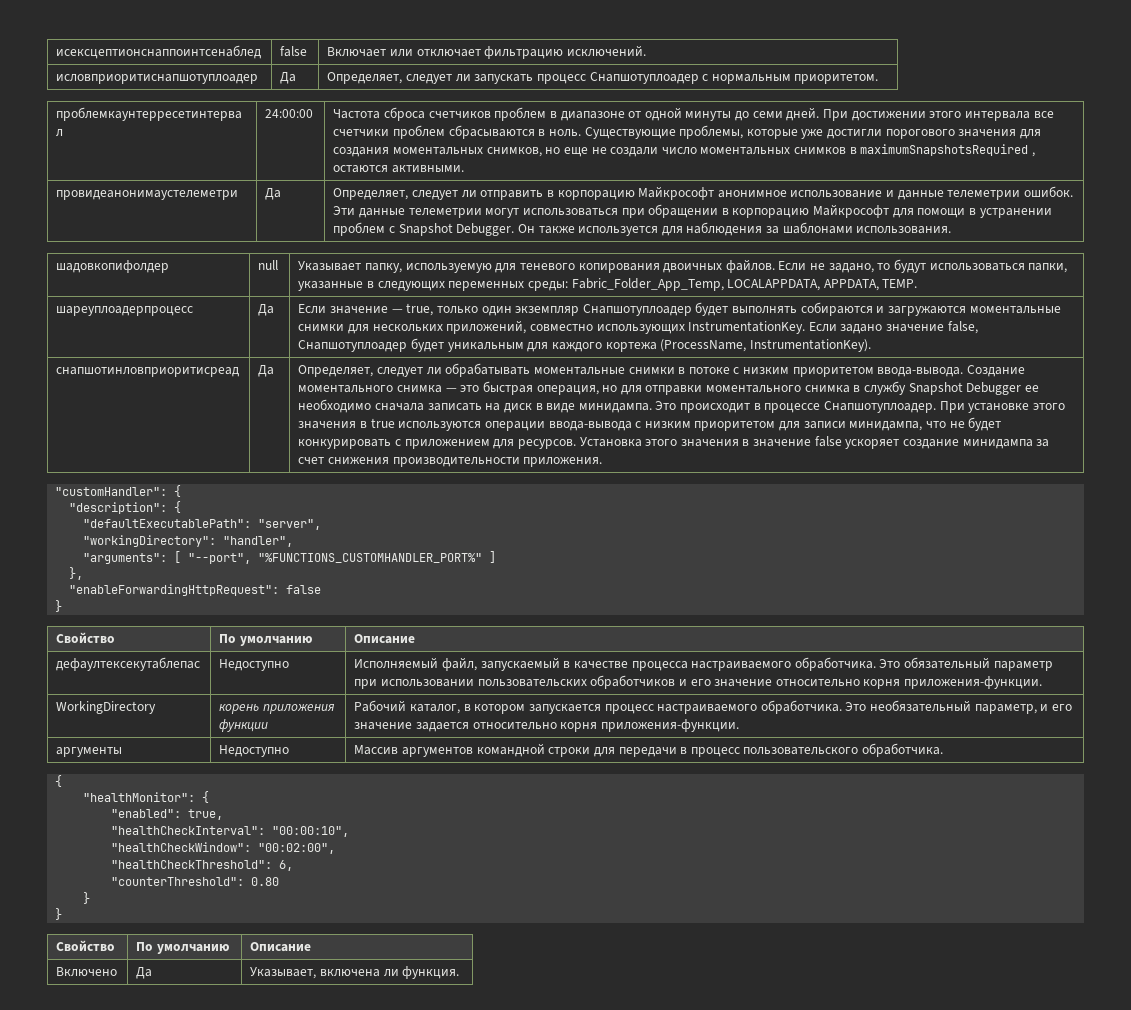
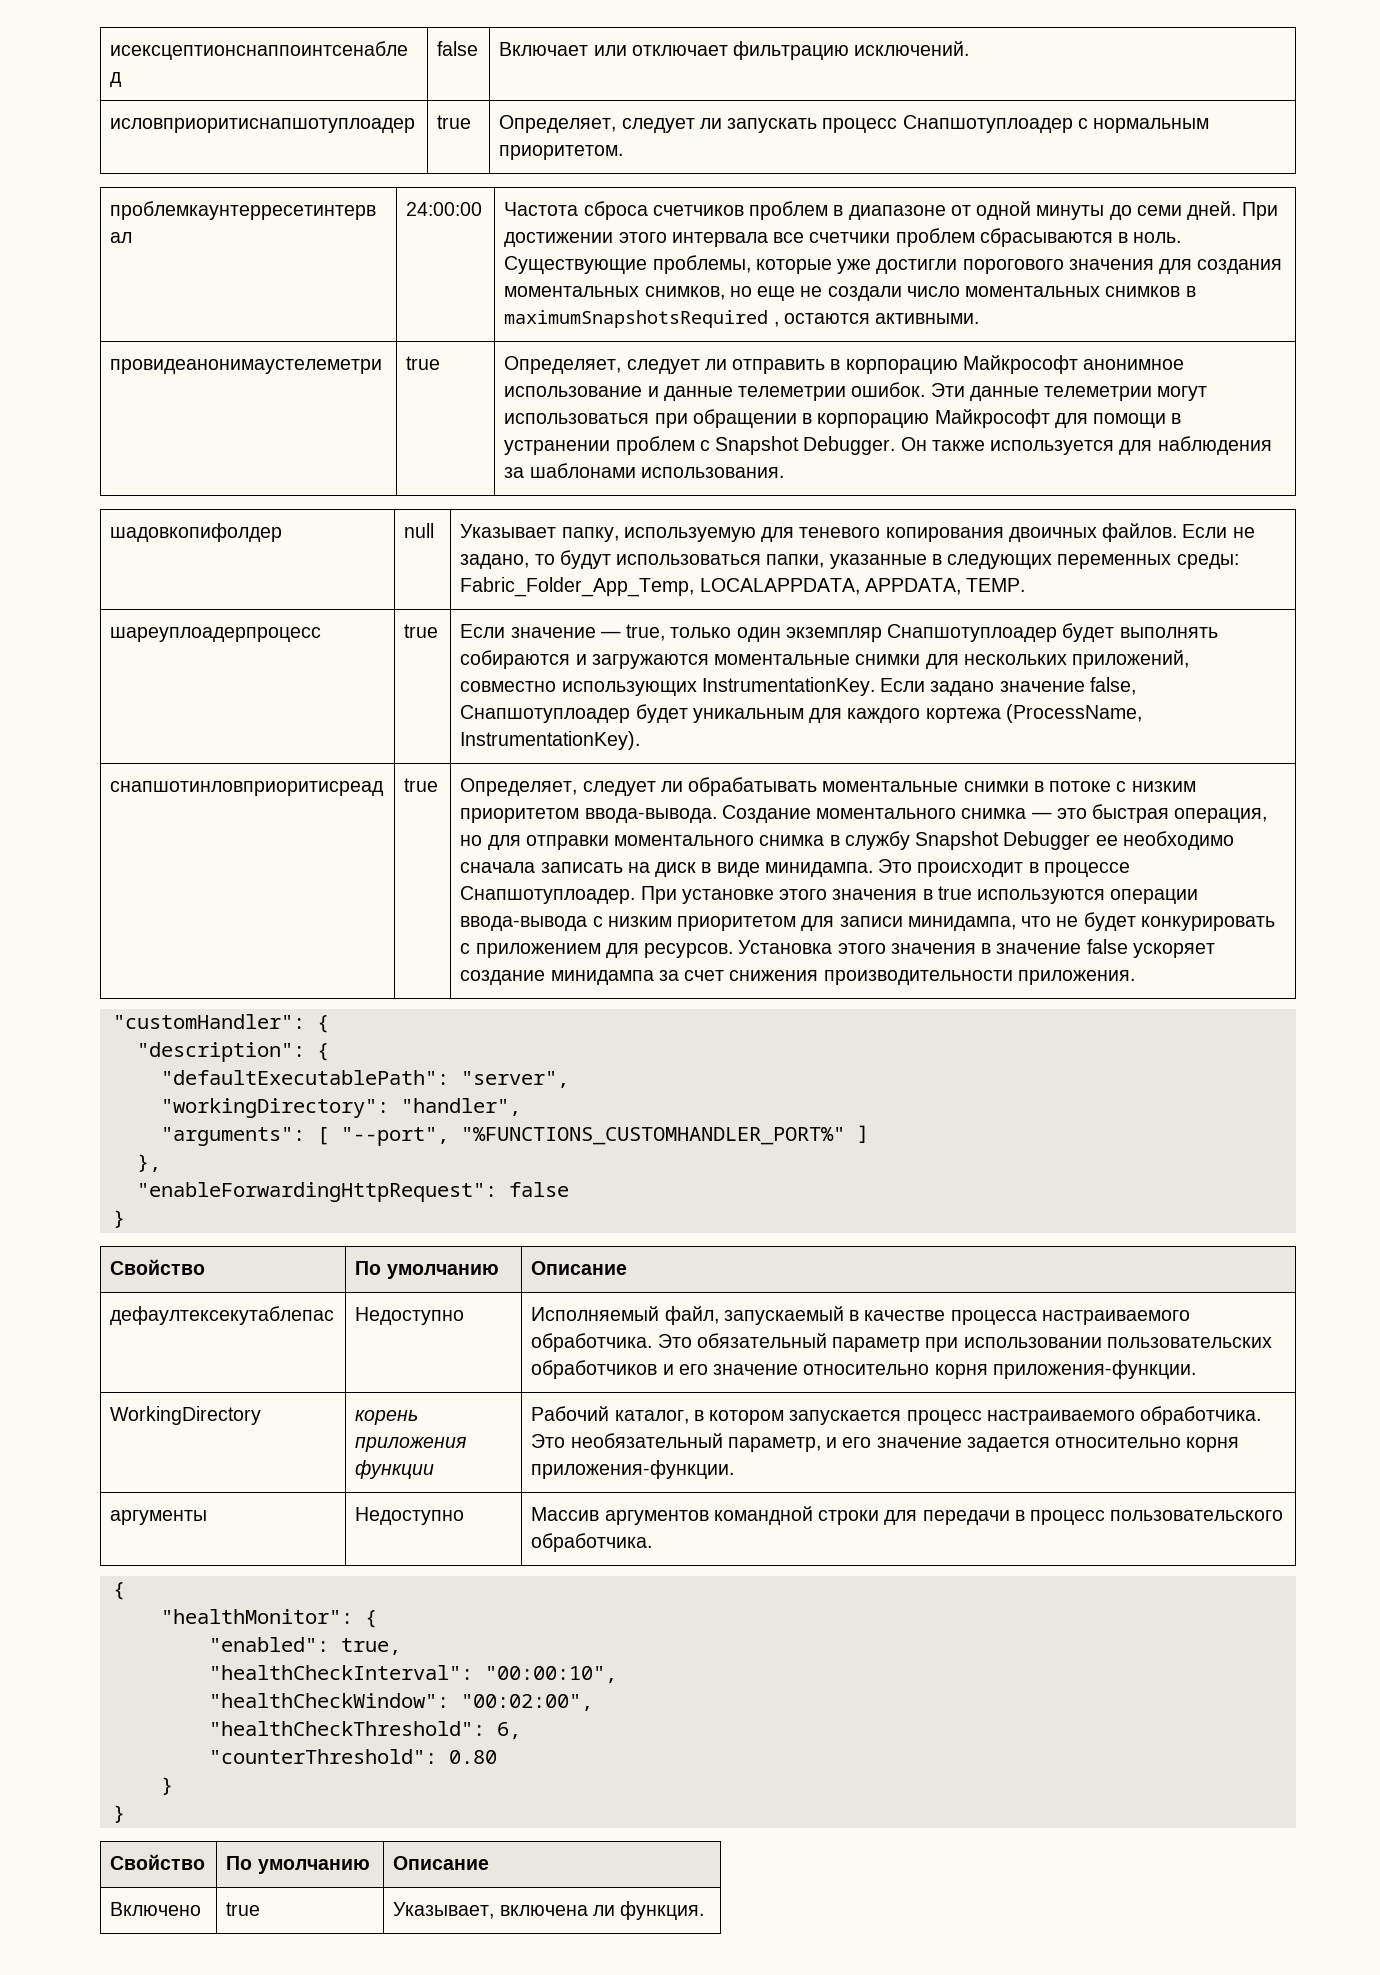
- исловприоритиснапшотуплоадер | Да | Определяет, следует ли запускать процесс Снапшотуплоадер с нормальным приоритетом.
+ исловприоритиснапшотуплоадер | true | Определяет, следует ли запускать процесс Снапшотуплоадер с нормальным приоритетом.
- провидеанонимаустелеметри | Да
+ провидеанонимаустелеметри | true
- шареуплоадерпроцесс | Да | Если значение — true, только один экземпляр Снапшотуплоадер будет выполнять собираются и загружаются моментальные снимки для нескольких приложений, совместно использующих InstrumentationKey. Если задано значение false, Снапшотуплоадер будет уникальным для каждого кортежа (ProcessName, InstrumentationKey).
+ шареуплоадерпроцесс | true | Если значение — true, только один экземпляр Снапшотуплоадер будет выполнять собираются и загружаются моментальные снимки для нескольких приложений, совместно использующих InstrumentationKey. Если задано значение false, Снапшотуплоадер будет уникальным для каждого кортежа (ProcessName, InstrumentationKey).
- снапшотинловприоритисреад | Да
+ снапшотинловприоритисреад | true
- Включено | Да | Указывает, включена ли функция.
+ Включено | true | Указывает, включена ли функция.

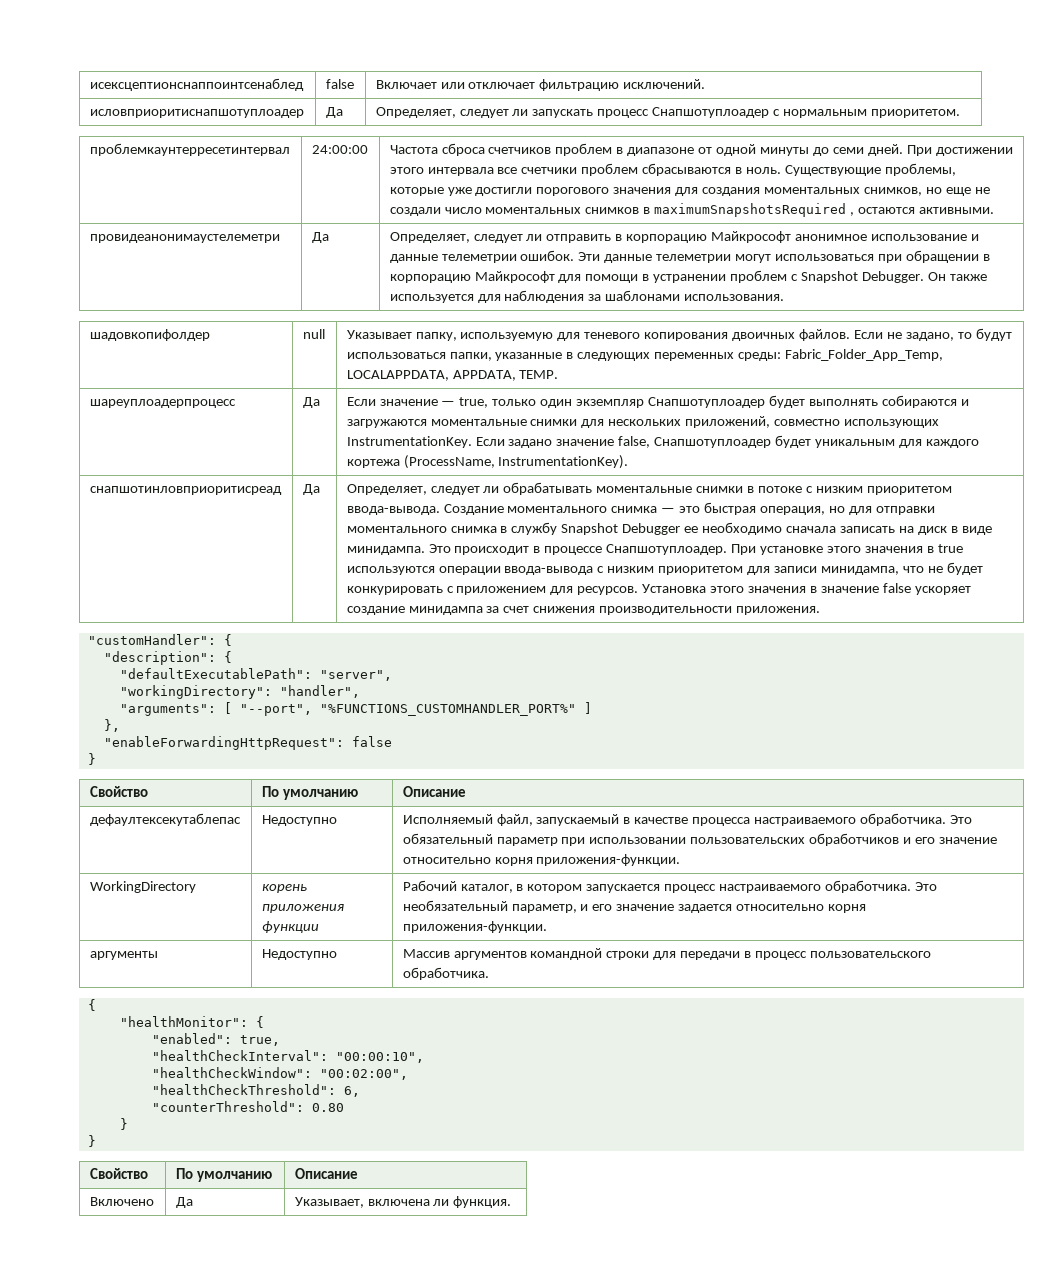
- исловприоритиснапшотуплоадер | true | Определяет, следует ли запускать процесс Снапшотуплоадер с нормальным приоритетом.
+ исловприоритиснапшотуплоадер | Да | Определяет, следует ли запускать процесс Снапшотуплоадер с нормальным приоритетом.
- провидеанонимаустелеметри | true
+ провидеанонимаустелеметри | Да
- шареуплоадерпроцесс | true | Если значение — true, только один экземпляр Снапшотуплоадер будет выполнять собираются и загружаются моментальные снимки для нескольких приложений, совместно использующих InstrumentationKey. Если задано значение false, Снапшотуплоадер будет уникальным для каждого кортежа (ProcessName, InstrumentationKey).
+ шареуплоадерпроцесс | Да | Если значение — true, только один экземпляр Снапшотуплоадер будет выполнять собираются и загружаются моментальные снимки для нескольких приложений, совместно использующих InstrumentationKey. Если задано значение false, Снапшотуплоадер будет уникальным для каждого кортежа (ProcessName, InstrumentationKey).
- снапшотинловприоритисреад | true
+ снапшотинловприоритисреад | Да
- Включено | true | Указывает, включена ли функция.
+ Включено | Да | Указывает, включена ли функция.

